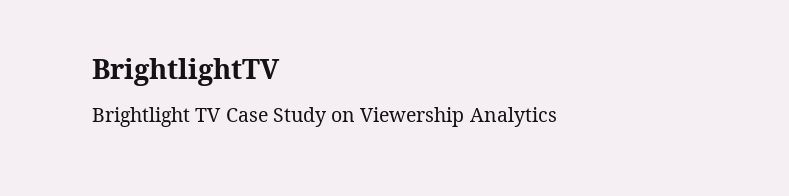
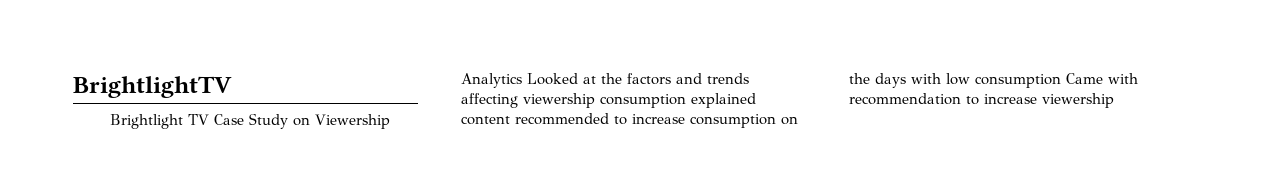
- Brightlight TV Case Study on Viewership Analytics
+ Brightlight TV Case Study on Viewership Analytics Looked at the factors and trends affecting viewership consumption explained content recommended to increase consumption on the days with low consumption Came with recommendation to increase viewership

